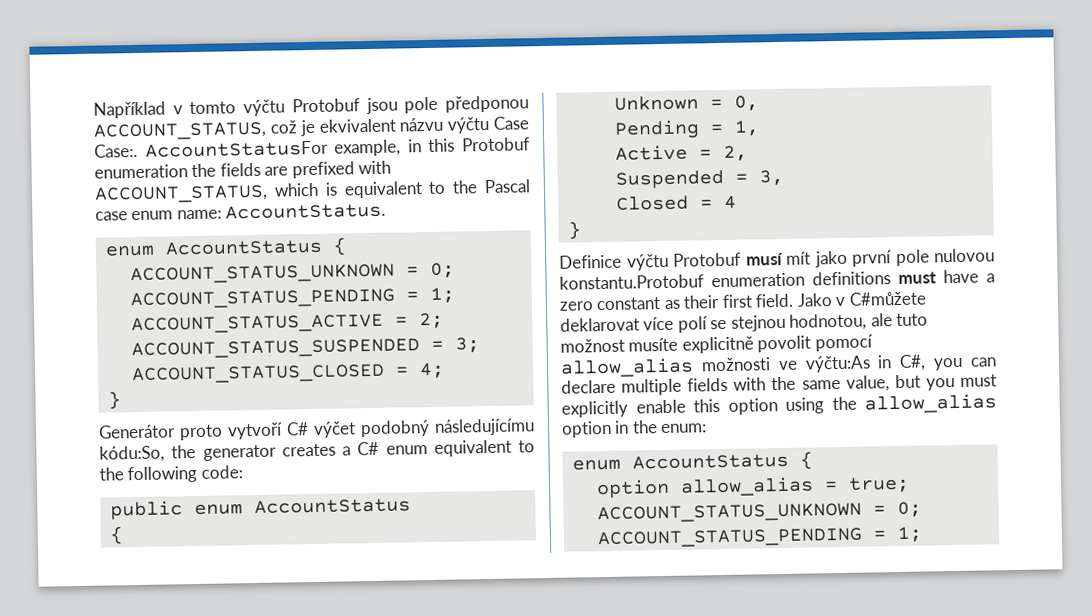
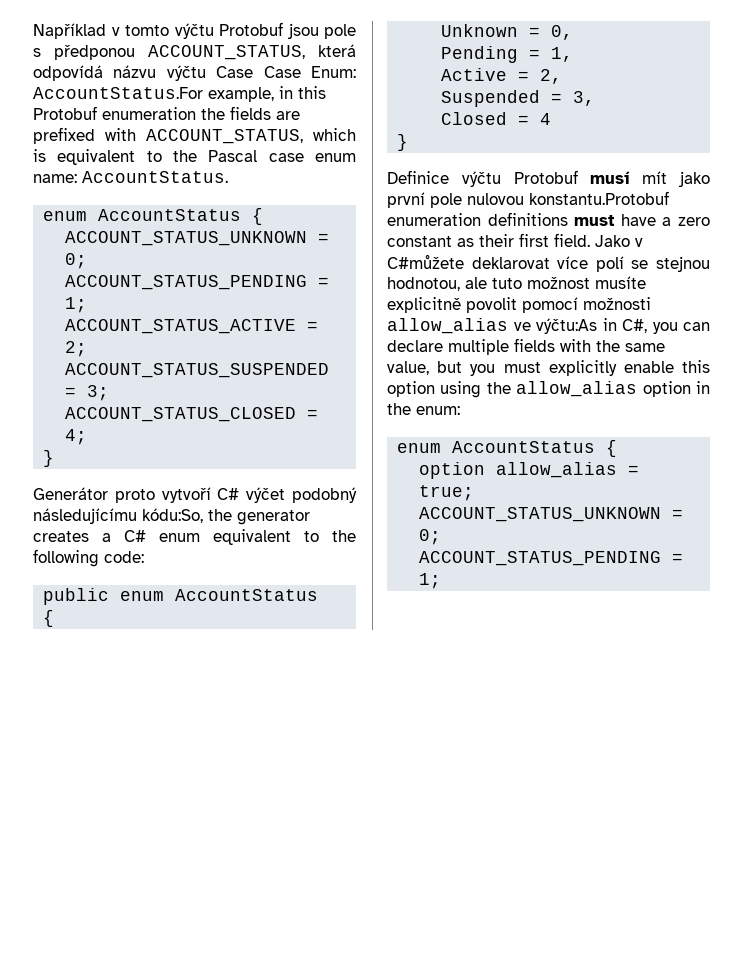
- Například v tomto výčtu Protobuf jsou pole předponou ACCOUNT_STATUS, což je ekvivalent názvu výčtu Case Case:. AccountStatusFor example, in this Protobuf enumeration the fields are prefixed with ACCOUNT_STATUS, which is equivalent to the Pascal case enum name: AccountStatus.
+ Například v tomto výčtu Protobuf jsou pole s předponou ACCOUNT_STATUS, která odpovídá názvu výčtu Case Case Enum: AccountStatus.For example, in this Protobuf enumeration the fields are prefixed with ACCOUNT_STATUS, which is equivalent to the Pascal case enum name: AccountStatus.
- Jako v C#můžete deklarovat více polí se stejnou hodnotou, ale tuto možnost musíte explicitně povolit pomocí allow_alias možnosti ve výčtu:As in C#, you can declare multiple fields with the same value, but you must explicitly enable this option using the allow_alias option in the enum:
+ Jako v C#můžete deklarovat více polí se stejnou hodnotou, ale tuto možnost musíte explicitně povolit pomocí možnosti allow_alias ve výčtu:As in C#, you can declare multiple fields with the same value, but you must explicitly enable this option using the allow_alias option in the enum:

